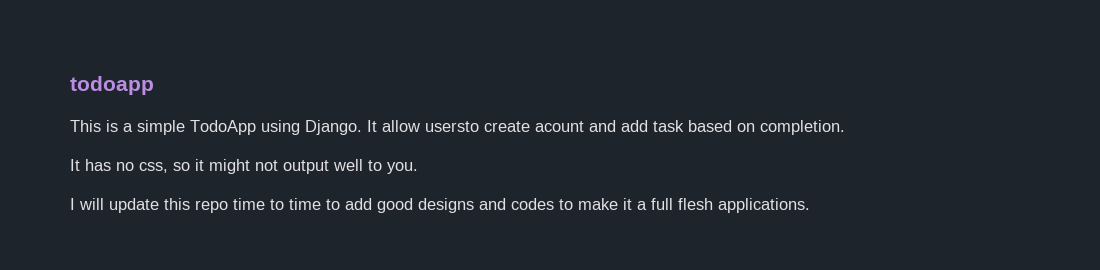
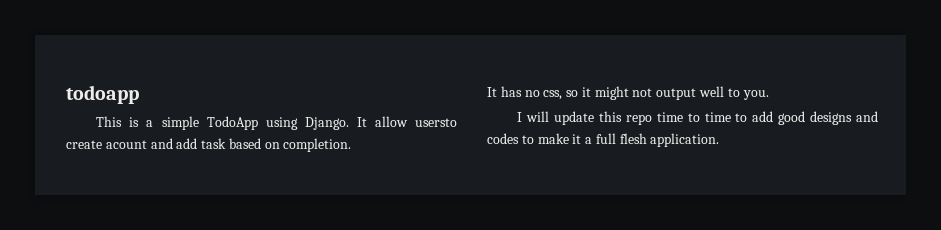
- I will update this repo time to time to add good designs and codes to make it a full flesh applications.
+ I will update this repo time to time to add good designs and codes to make it a full flesh application.

